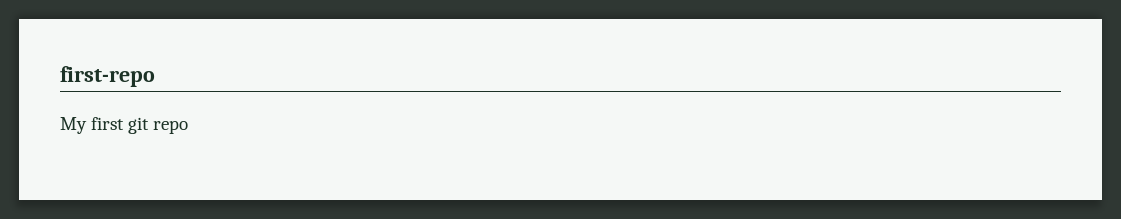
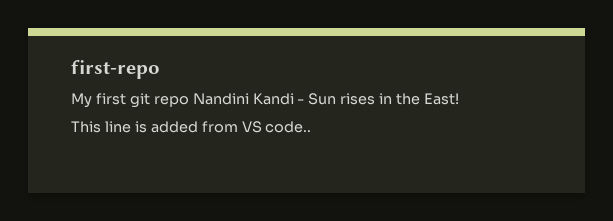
- My first git repo
+ My first git repo Nandini Kandi - Sun rises in the East!
+ This line is added from VS code..

